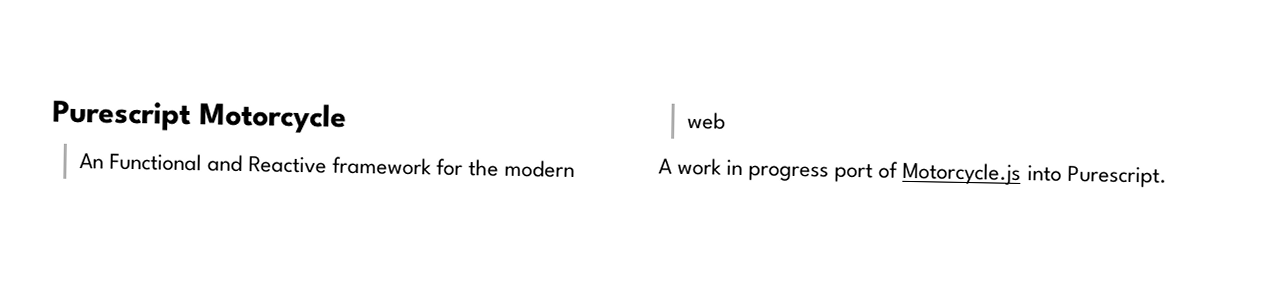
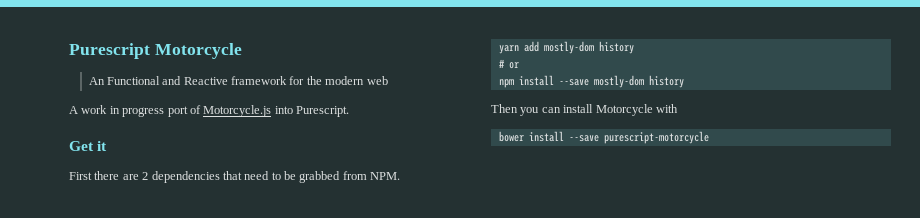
+ Get it
+ First there are 2 dependencies that need to be grabbed from NPM.
+ yarn add mostly-dom history
+ # or
+ npm install --save mostly-dom history
+ Then you can install Motorcycle with
+ bower install --save purescript-motorcycle

